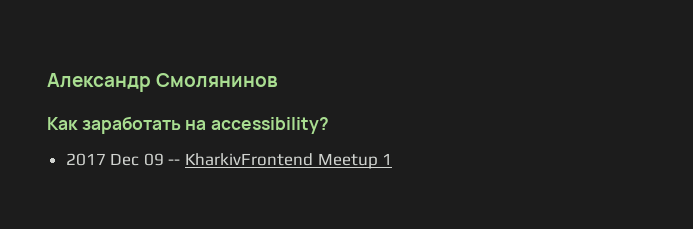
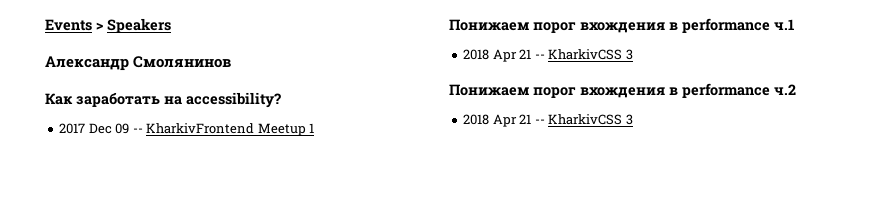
+ Events > Speakers
+ Понижаем порог вхождения в performance ч.1
+ 2018 Apr 21 -- KharkivCSS 3
+ Понижаем порог вхождения в performance ч.2
+ 2018 Apr 21 -- KharkivCSS 3

